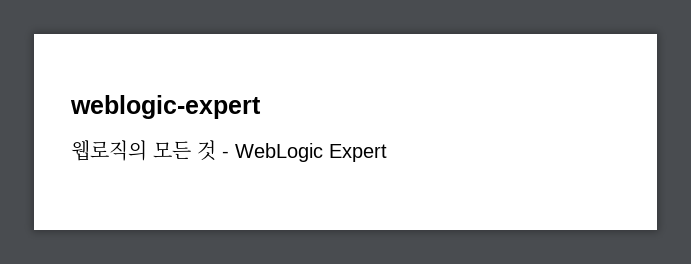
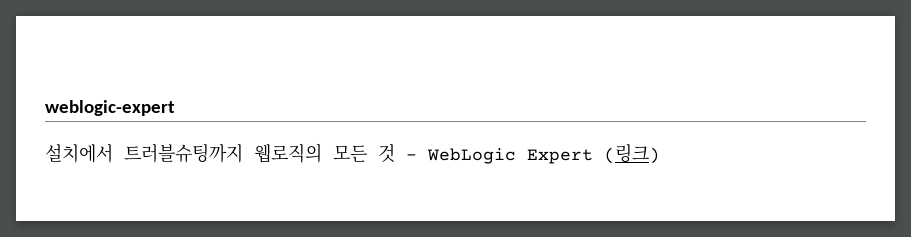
- 웹로직의 모든 것 - WebLogic Expert
+ 설치에서 트러블슈팅까지 웹로직의 모든 것 - WebLogic Expert (링크)

